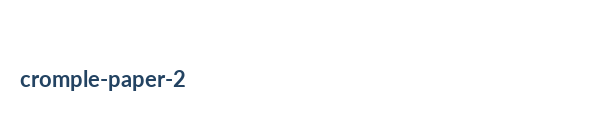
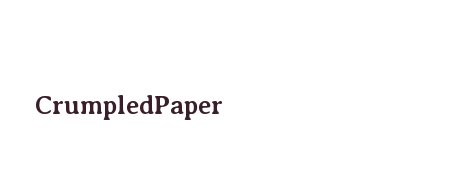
- cromple-paper-2
+ CrumpledPaper

